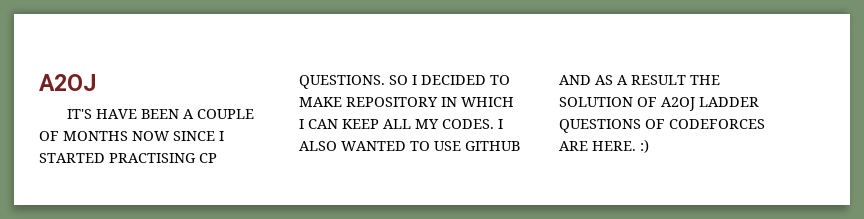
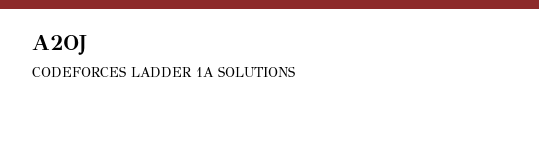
- IT'S HAVE BEEN A COUPLE OF MONTHS NOW SINCE I STARTED PRACTISING CP QUESTIONS. SO I DECIDED TO MAKE REPOSITORY IN WHICH I CAN KEEP ALL MY CODES. I ALSO WANTED TO USE GITHUB AND AS A RESULT THE SOLUTION OF A2OJ LADDER QUESTIONS OF CODEFORCES ARE HERE. :)
+ CODEFORCES LADDER 1A SOLUTIONS

